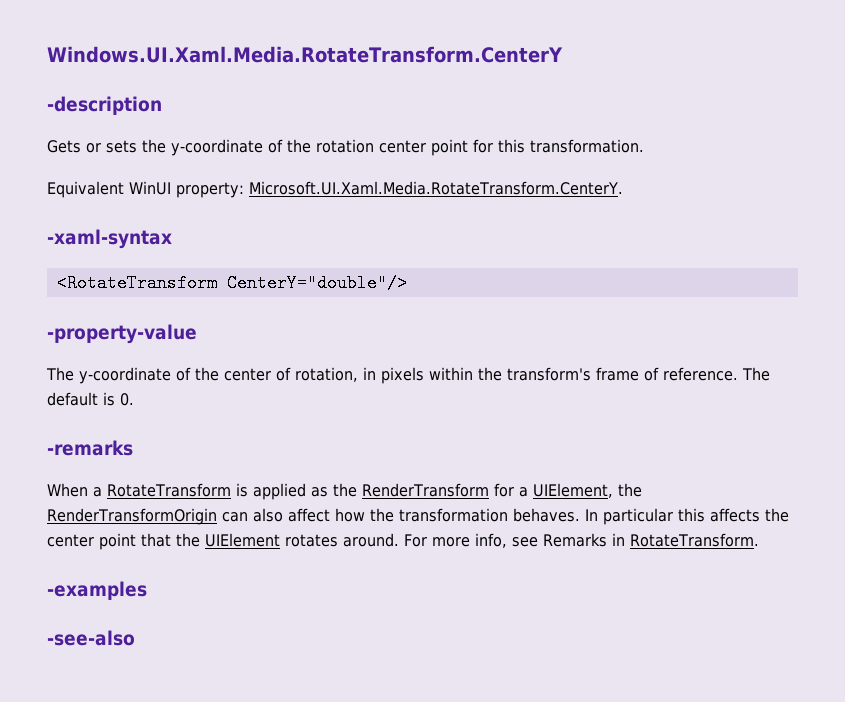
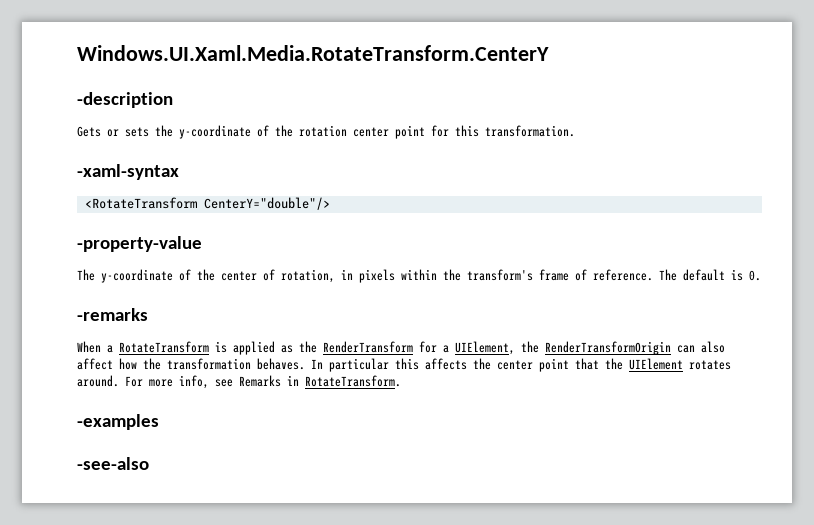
- Equivalent WinUI property: Microsoft.UI.Xaml.Media.RotateTransform.CenterY.

